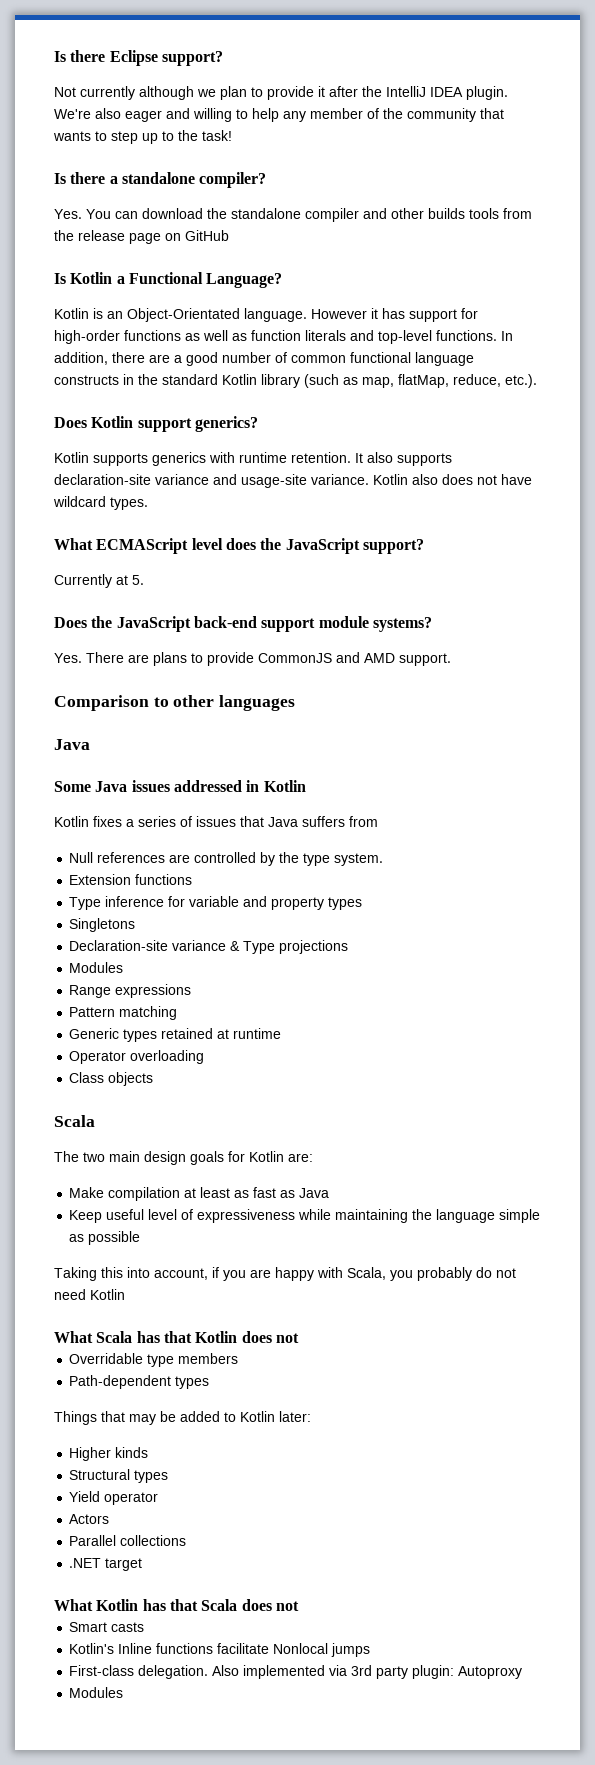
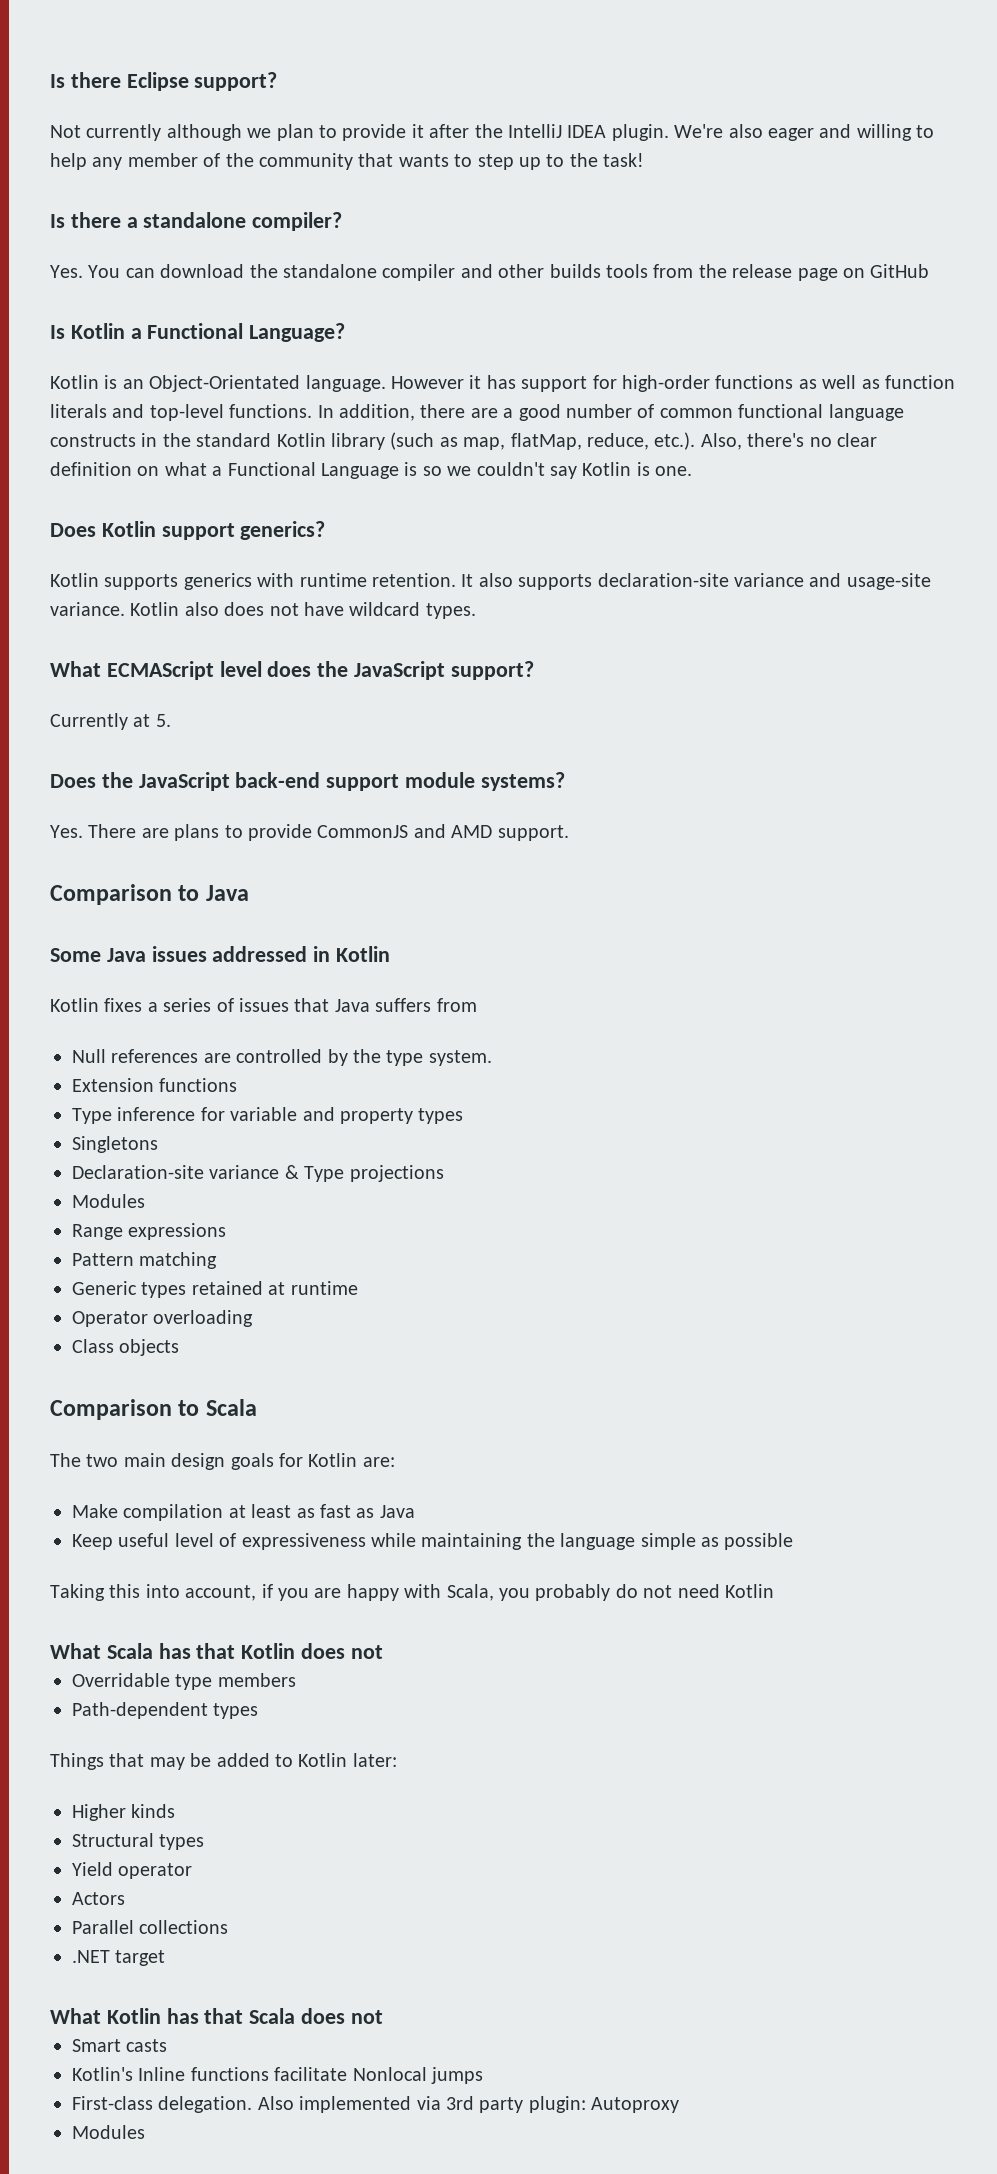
- In addition, there are a good number of common functional language constructs in the standard Kotlin library (such as map, flatMap, reduce, etc.).
+ In addition, there are a good number of common functional language constructs in the standard Kotlin library (such as map, flatMap, reduce, etc.). Also, there's no clear definition on what a Functional Language is so we couldn't say Kotlin is one.
- Comparison to other languages
- Java
+ Comparison to Java
  Class objects
- Scala
+ Comparison to Scala

